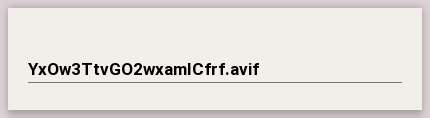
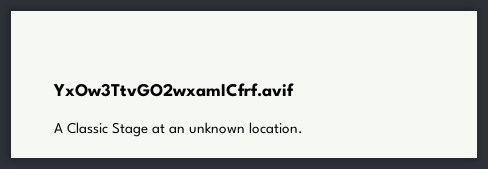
+ A Classic Stage at an unknown location.

